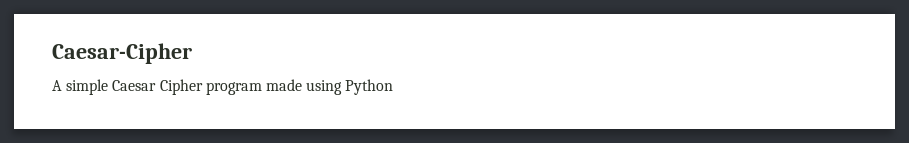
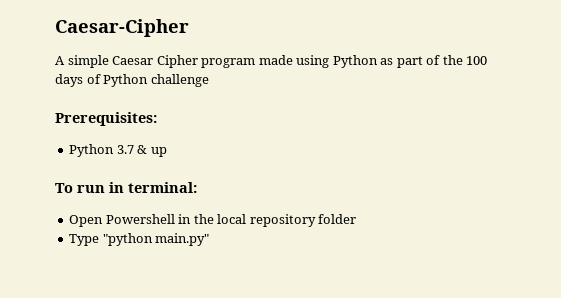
- A simple Caesar Cipher program made using Python
+ A simple Caesar Cipher program made using Python as part of the 100 days of Python challenge
+ Prerequisites:
+ Python 3.7 & up
+ To run in terminal:
+ Open Powershell in the local repository folder
+ Type "python main.py"

